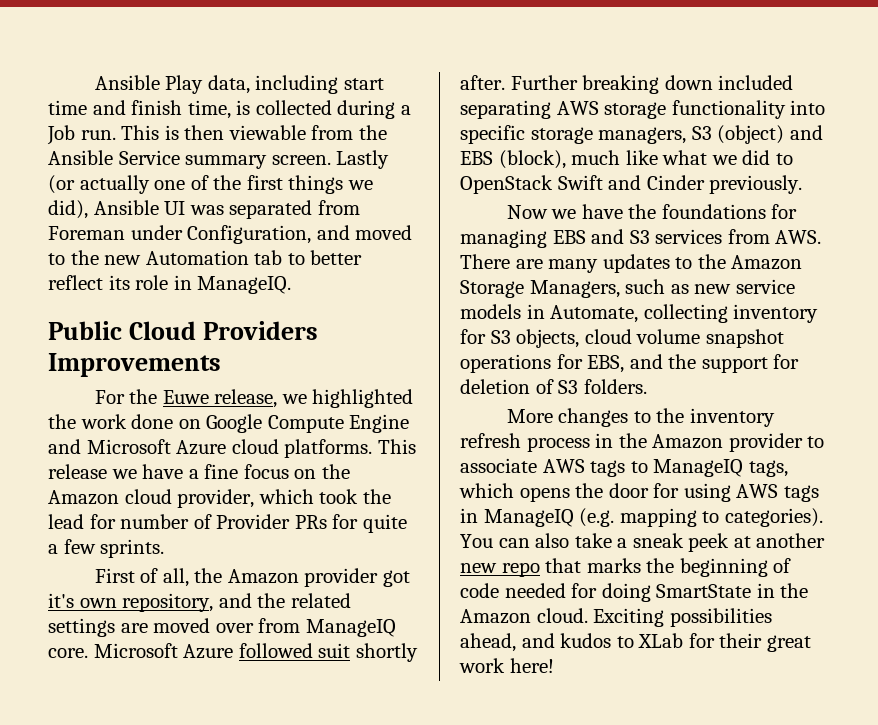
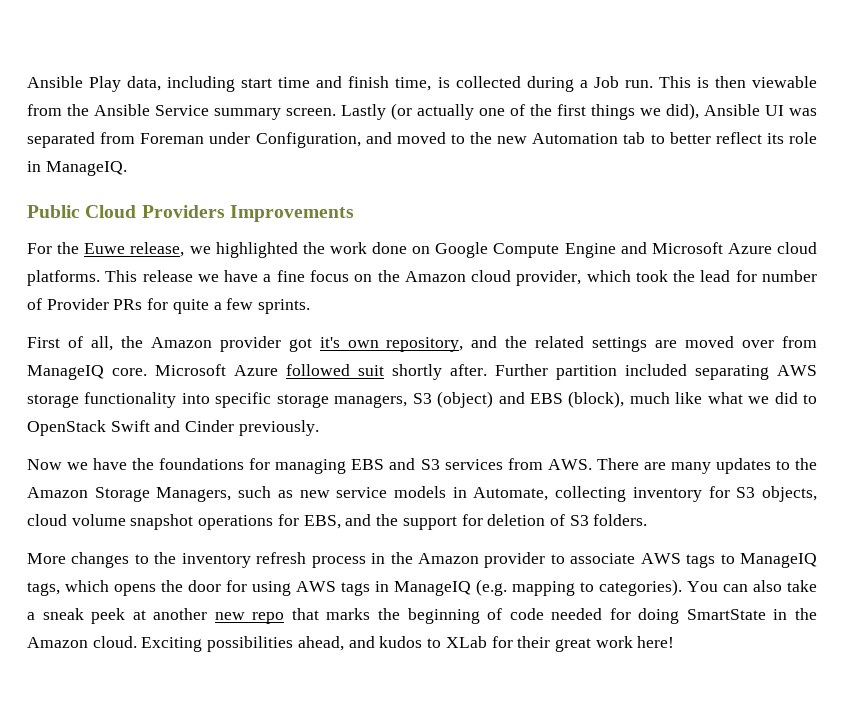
- Further breaking down included separating AWS storage functionality into specific storage managers, S3 (object) and EBS (block), much like what we did to OpenStack Swift and Cinder previously.
+ Further partition included separating AWS storage functionality into specific storage managers, S3 (object) and EBS (block), much like what we did to OpenStack Swift and Cinder previously.

